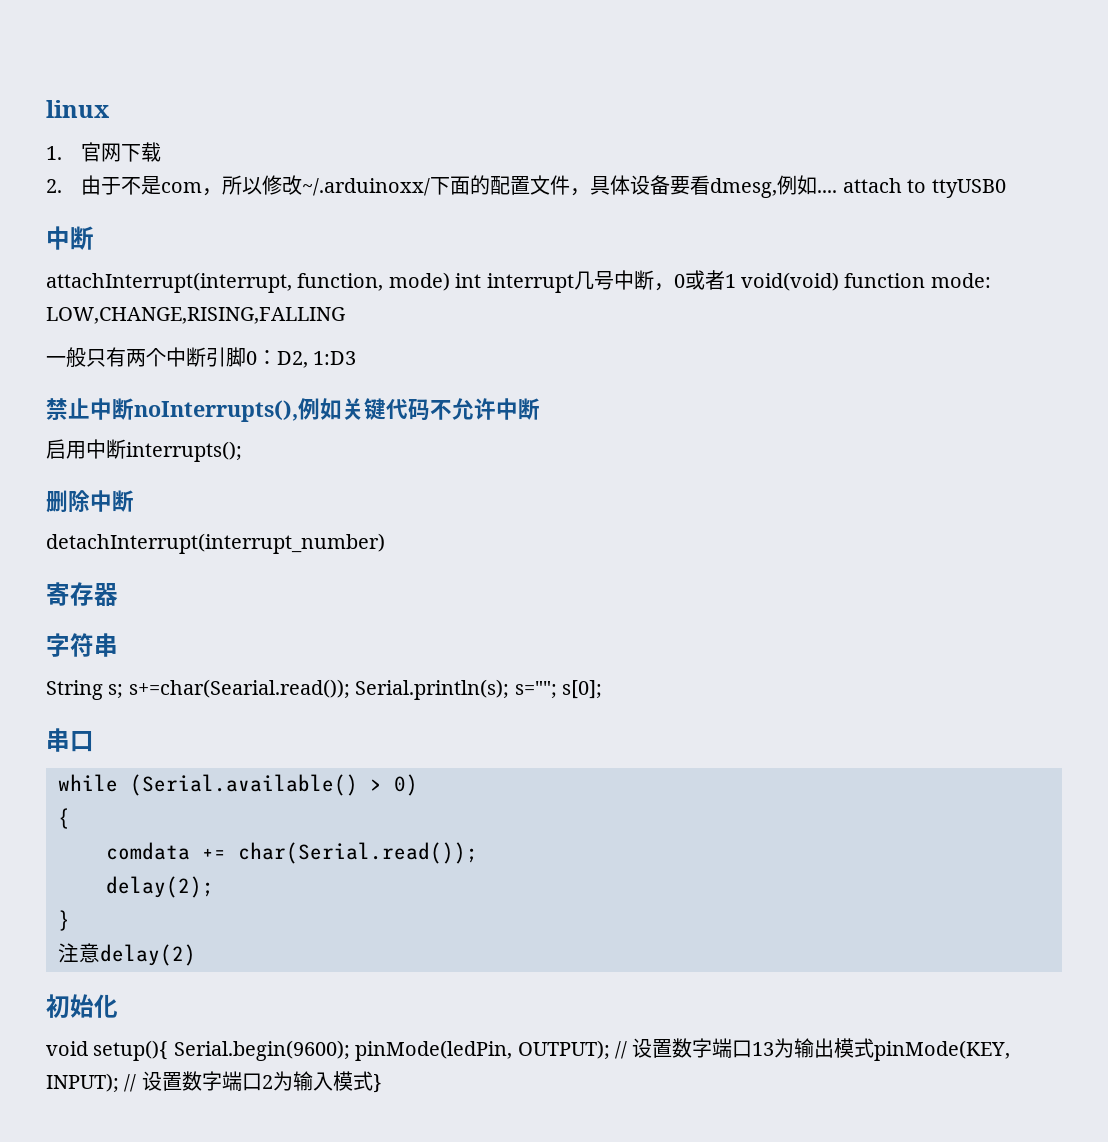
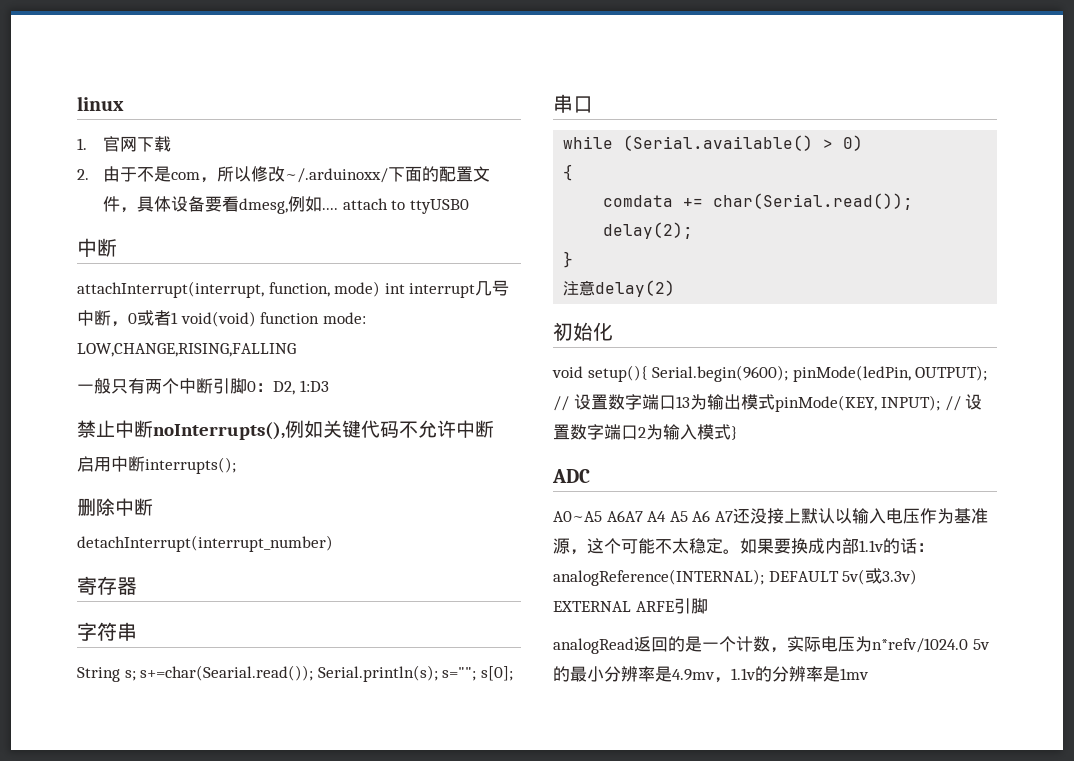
+ ADC
+ A0~A5 A6A7 A4 A5 A6 A7还没接上默认以输入电压作为基准源，这个可能不太稳定。如果要换成内部1.1v的话：analogReference(INTERNAL); DEFAULT 5v(或3.3v) EXTERNAL ARFE引脚
+ analogRead返回的是一个计数，实际电压为n*refv/1024.0 5v的最小分辨率是4.9mv，1.1v的分辨率是1mv

